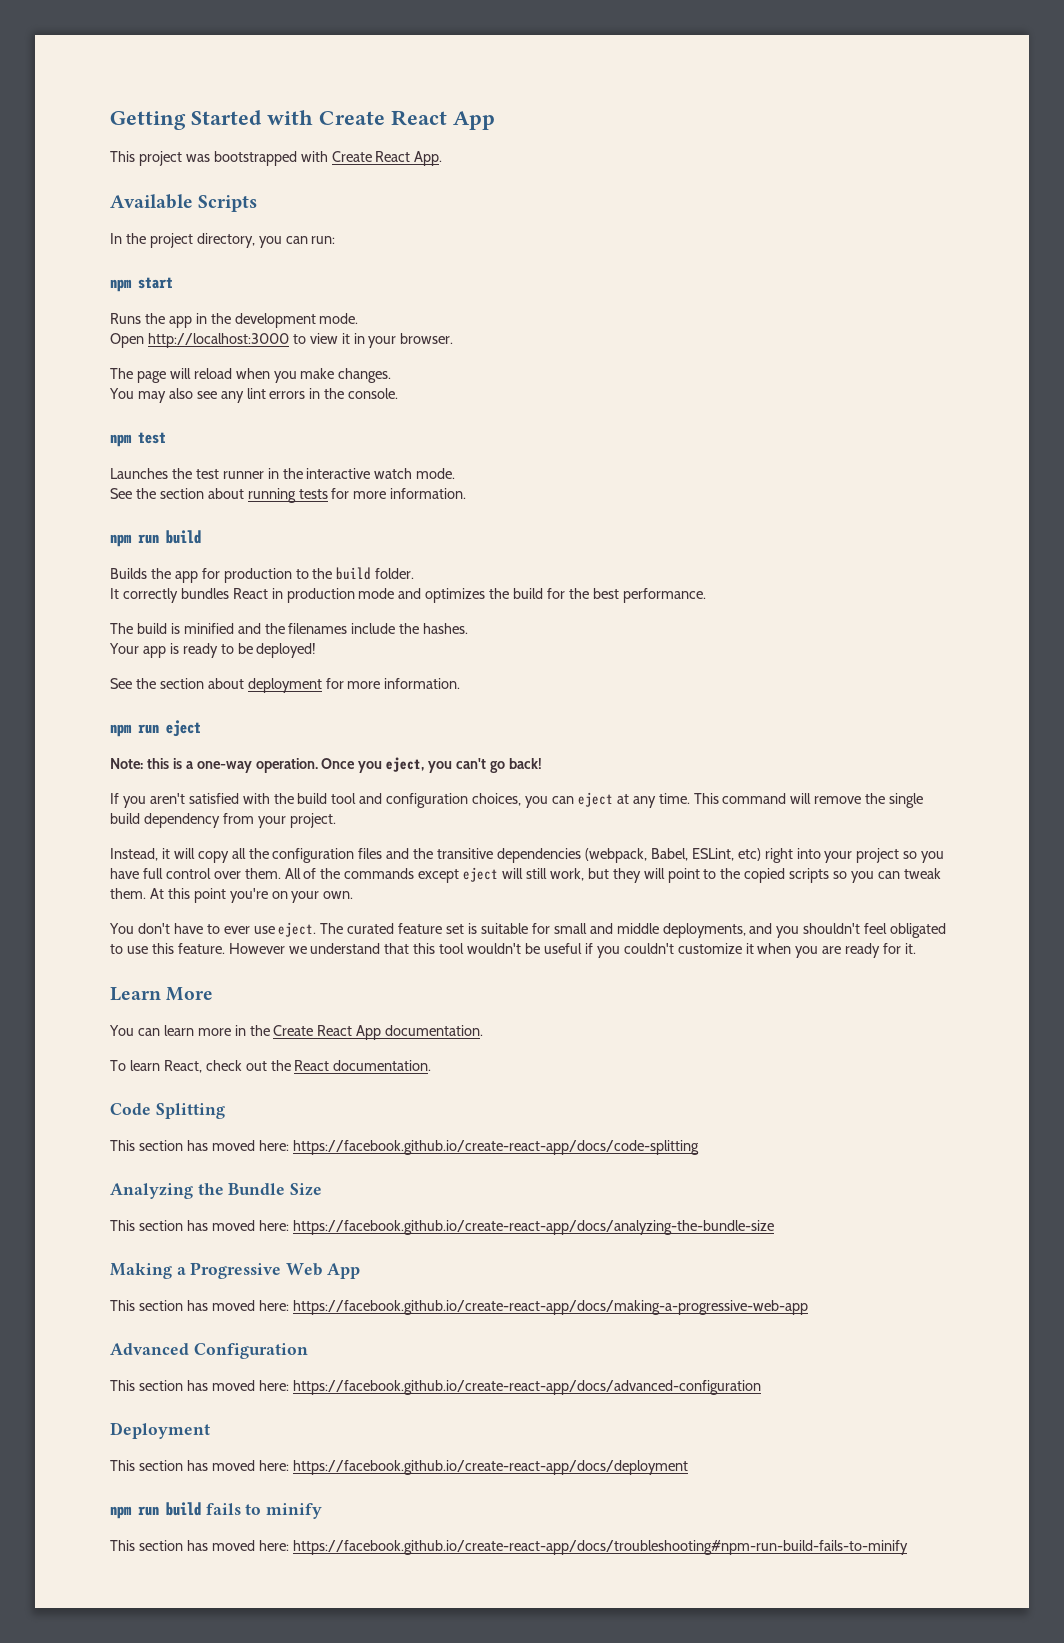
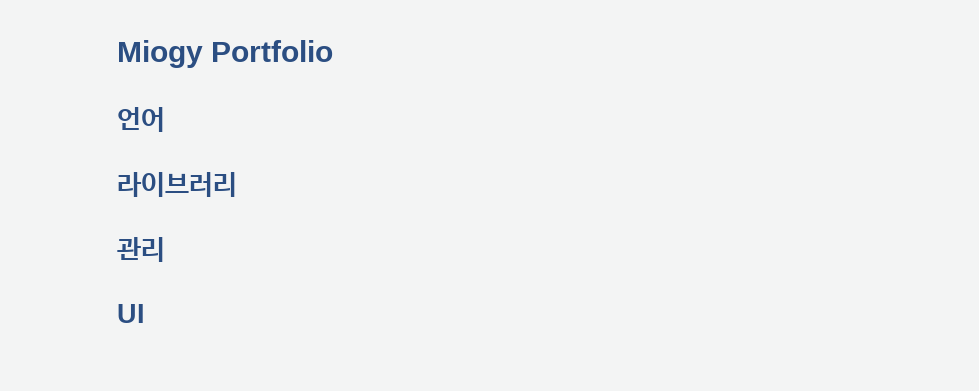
- Getting Started with Create React App
- This project was bootstrapped with Create React App.
- Available Scripts
- In the project directory, you can run:
- npm start
- Runs the app in the development mode.
- Open http://localhost:3000 to view it in your browser.
- The page will reload when you make changes.
- You may also see any lint errors in the console.
- npm test
- Launches the test runner in the interactive watch mode.
- See the section about running tests for more information.
- npm run build
- Builds the app for production to the build folder.
- It correctly bundles React in production mode and optimizes the build for the best performance.
- The build is minified and the filenames include the hashes.
- Your app is ready to be deployed!
- See the section about deployment for more information.
- npm run eject
- Note: this is a one-way operation. Once you eject, you can't go back!
- If you aren't satisfied with the build tool and configuration choices, you can eject at any time. This command will remove the single build dependency from your project.
- Instead, it will copy all the configuration files and the transitive dependencies (webpack, Babel, ESLint, etc) right into your project so you have full control over them. All of the commands except eject will still work, but they will point to the copied scripts so you can tweak them. At this point you're on your own.
- You don't have to ever use eject. The curated feature set is suitable for small and middle deployments, and you shouldn't feel obligated to use this feature. However we understand that this tool wouldn't be useful if you couldn't customize it when you are ready for it.
- Learn More
- You can learn more in the Create React App documentation.
- To learn React, check out the React documentation.
- Code Splitting
- This section has moved here: https://facebook.github.io/create-react-app/docs/code-splitting
- Analyzing the Bundle Size
- This section has moved here: https://facebook.github.io/create-react-app/docs/analyzing-the-bundle-size
- Making a Progressive Web App
- This section has moved here: https://facebook.github.io/create-react-app/docs/making-a-progressive-web-app
- Advanced Configuration
- This section has moved here: https://facebook.github.io/create-react-app/docs/advanced-configuration
- Deployment
- This section has moved here: https://facebook.github.io/create-react-app/docs/deployment
- npm run build fails to minify
- This section has moved here: https://facebook.github.io/create-react-app/docs/troubleshooting#npm-run-build-fails-to-minify
+ Miogy Portfolio
+ 언어
+ 라이브러리
+ 관리
+ UI

